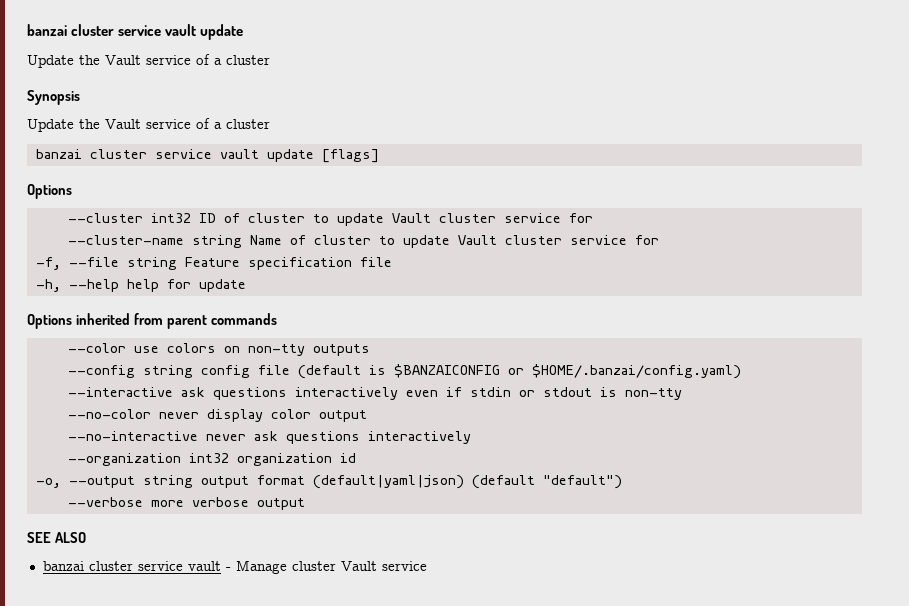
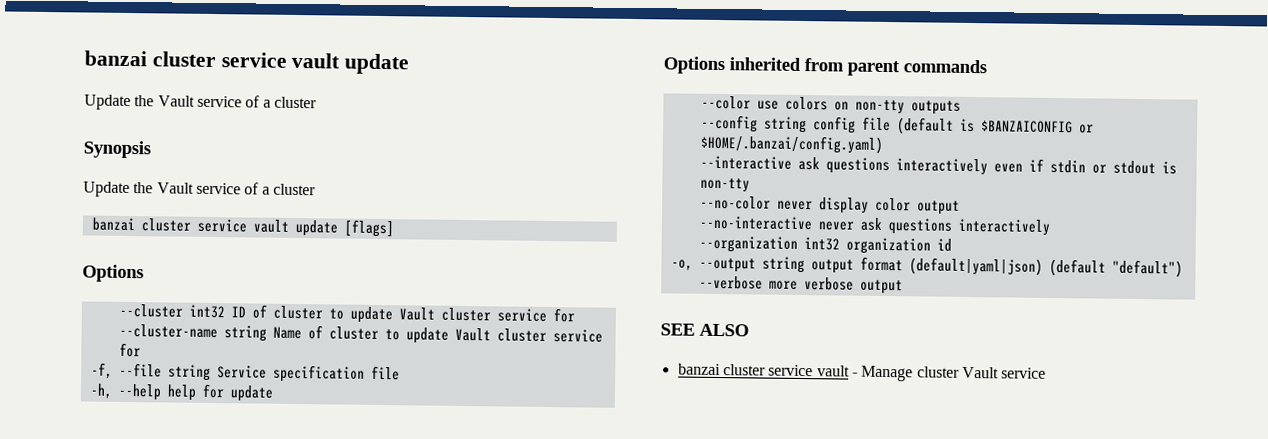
- -f, --file string Feature specification file
+ -f, --file string Service specification file

